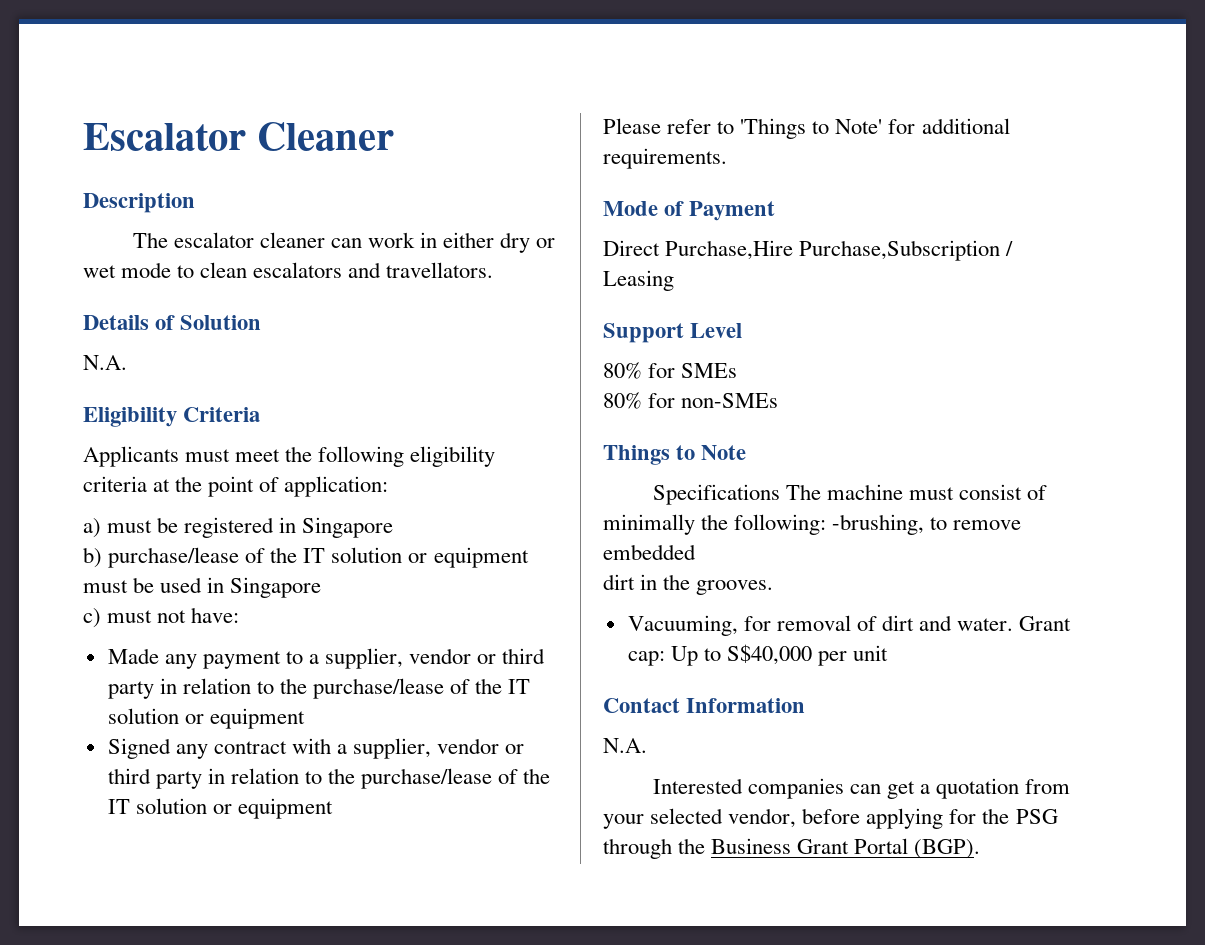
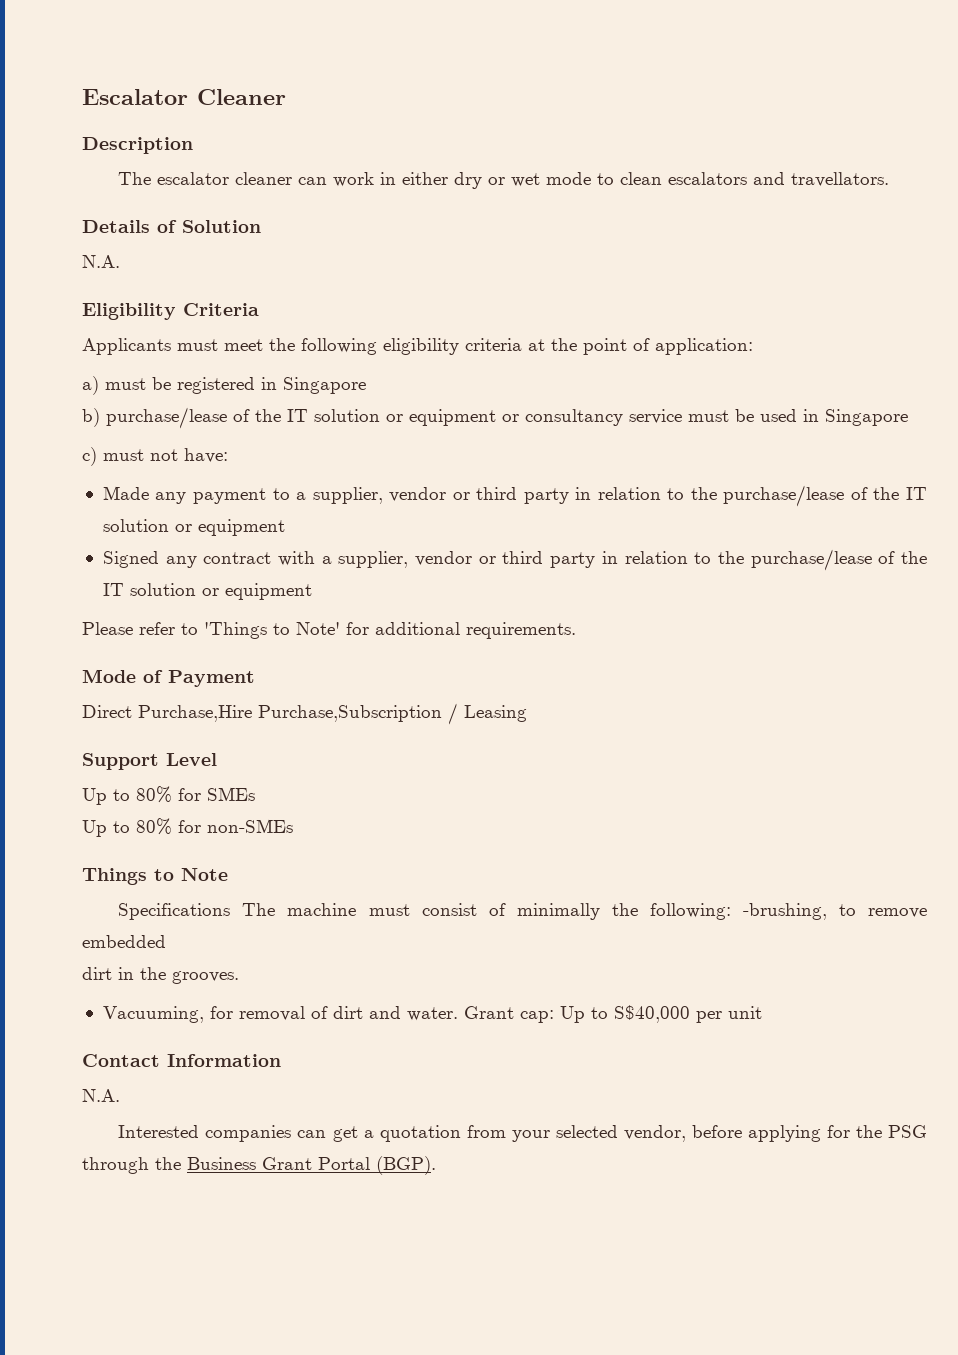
- b) purchase/lease of the IT solution or equipment must be used in Singapore
+ b) purchase/lease of the IT solution or equipment or consultancy service must be used in Singapore
- 80% for SMEs
+ Up to 80% for SMEs
- 80% for non-SMEs
+ Up to 80% for non-SMEs

